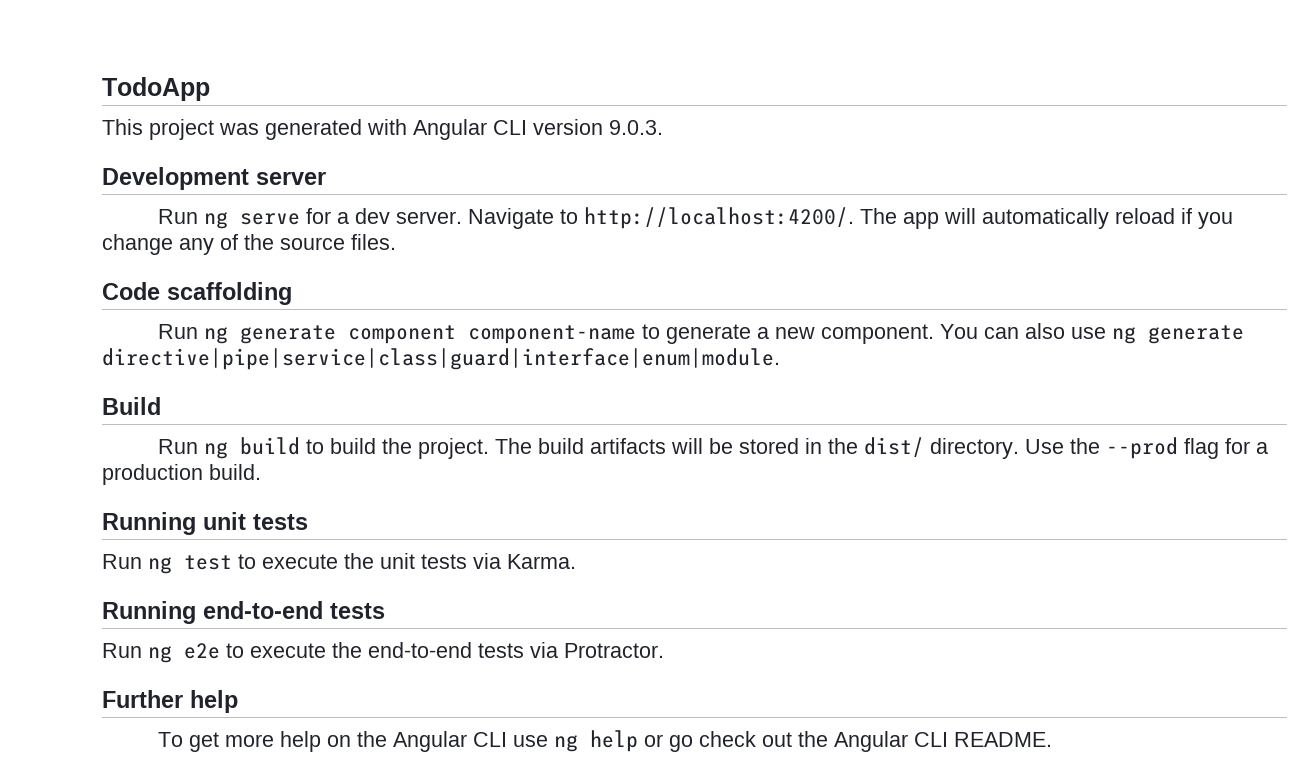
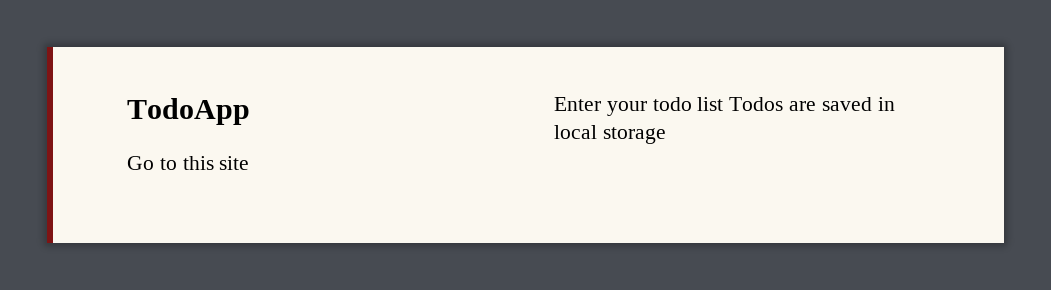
- This project was generated with Angular CLI version 9.0.3.
- Development server
- Run ng serve for a dev server. Navigate to http://localhost:4200/. The app will automatically reload if you change any of the source files.
- Code scaffolding
- Run ng generate component component-name to generate a new component. You can also use ng generate directive|pipe|service|class|guard|interface|enum|module.
- Build
- Run ng build to build the project. The build artifacts will be stored in the dist/ directory. Use the --prod flag for a production build.
- Running unit tests
- Run ng test to execute the unit tests via Karma.
- Running end-to-end tests
- Run ng e2e to execute the end-to-end tests via Protractor.
- Further help
- To get more help on the Angular CLI use ng help or go check out the Angular CLI README.
+ Go to this site
+ Enter your todo list Todos are saved in local storage

